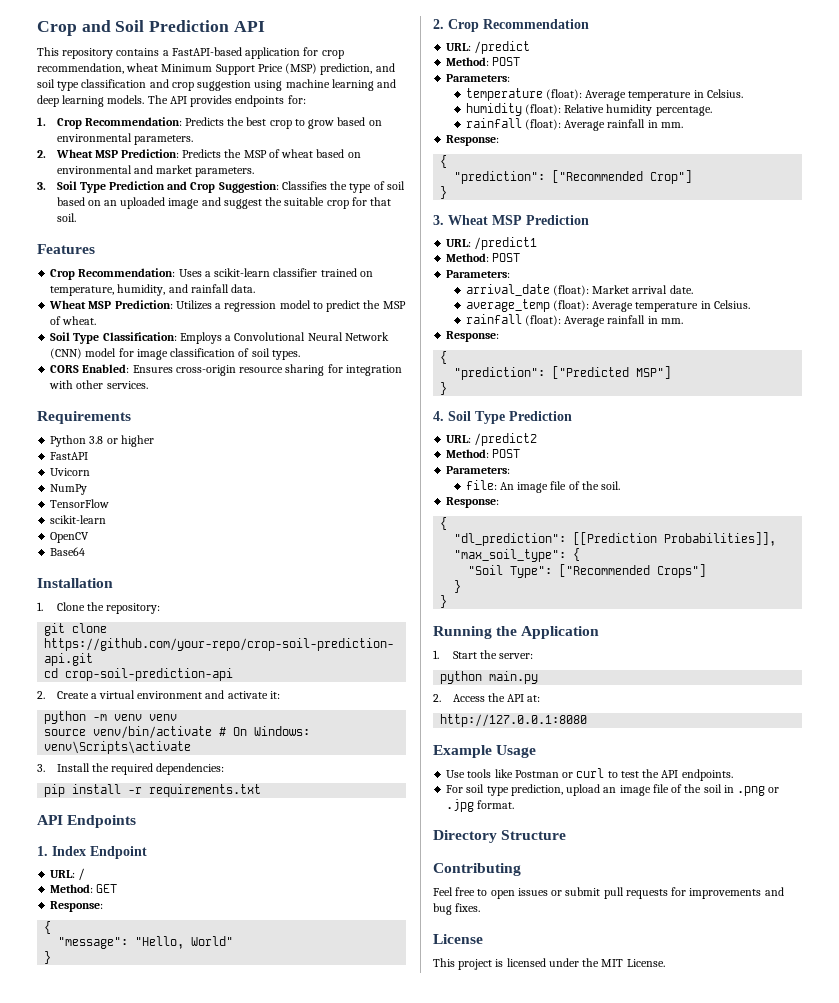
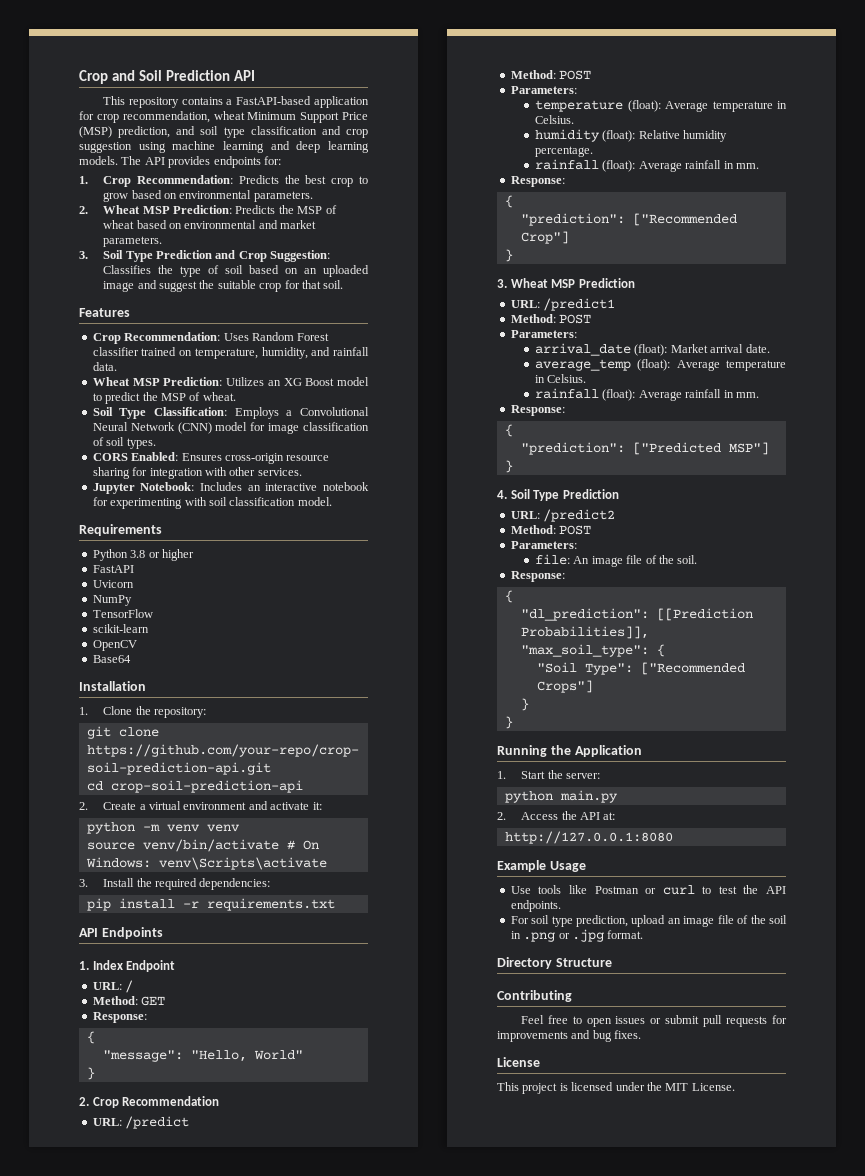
- Crop Recommendation: Uses a scikit-learn classifier trained on temperature, humidity, and rainfall data.
+ Crop Recommendation: Uses Random Forest classifier trained on temperature, humidity, and rainfall data.
- Wheat MSP Prediction: Utilizes a regression model to predict the MSP of wheat.
+ Wheat MSP Prediction: Utilizes an XG Boost model to predict the MSP of wheat.
+ Jupyter Notebook: Includes an interactive notebook for experimenting with soil classification model.

